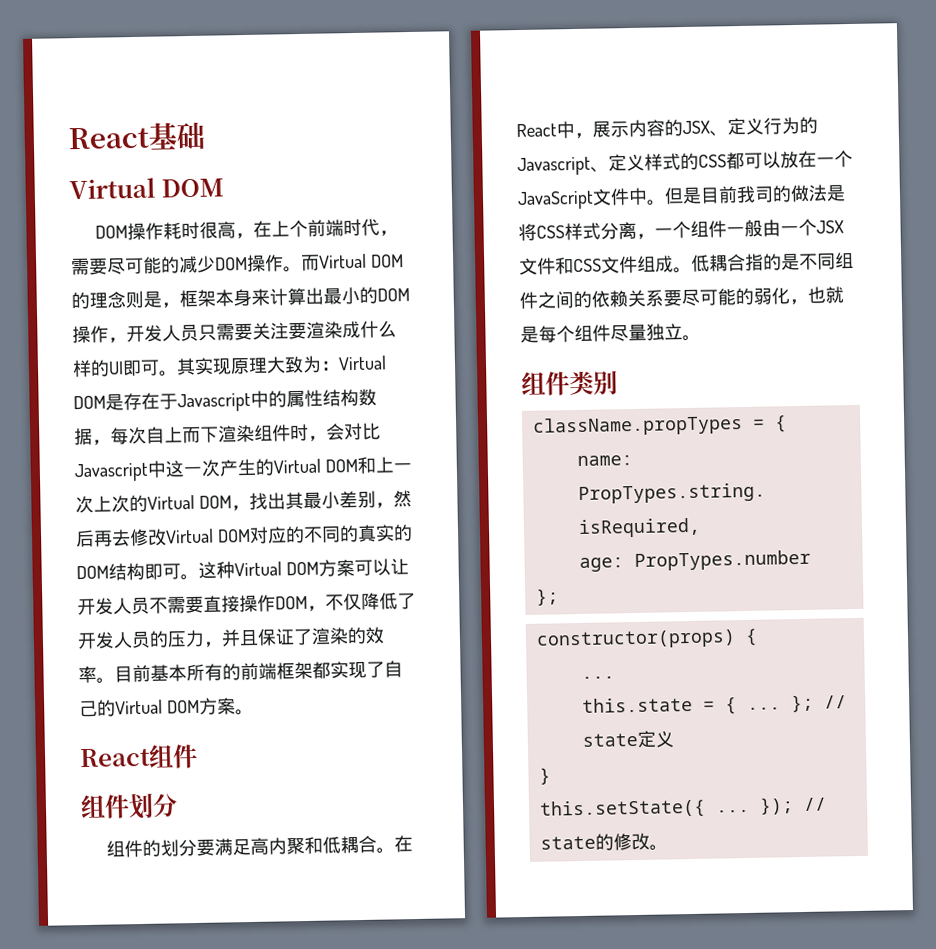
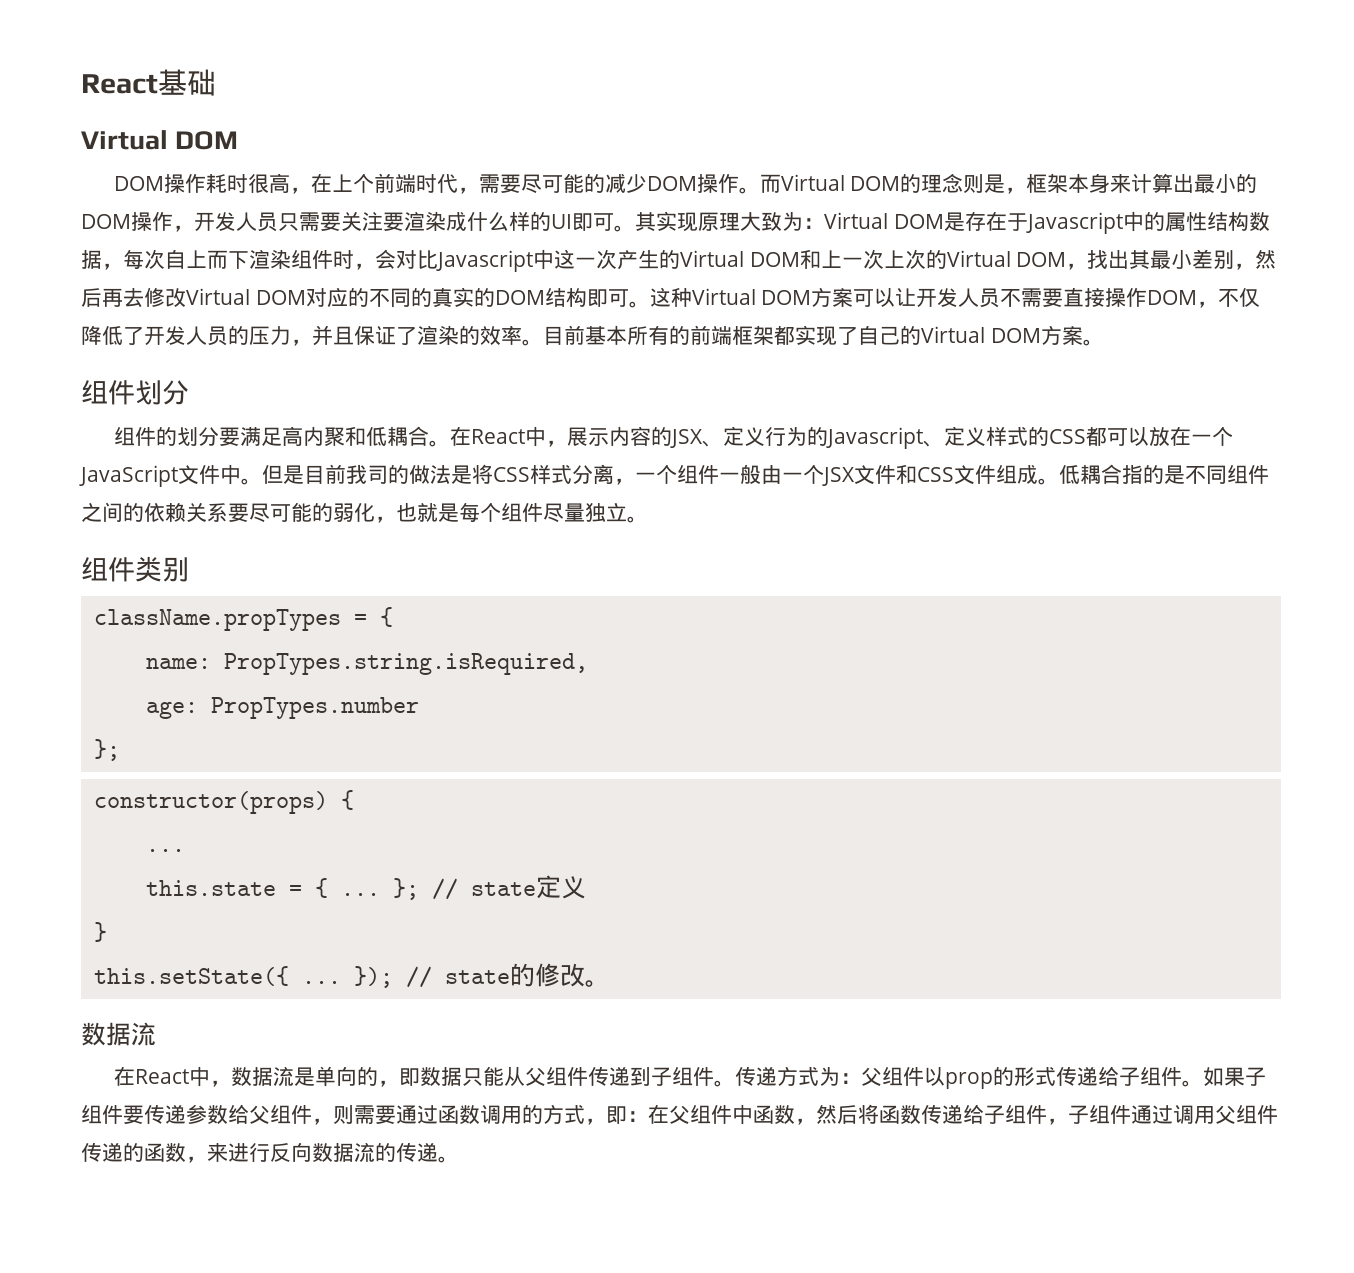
- React组件
  }); // state的修改。
+ 数据流
+ 在React中，数据流是单向的，即数据只能从父组件传递到子组件。传递方式为：父组件以prop的形式传递给子组件。如果子组件要传递参数给父组件，则需要通过函数调用的方式，即：在父组件中函数，然后将函数传递给子组件，子组件通过调用父组件传递的函数，来进行反向数据流的传递。

